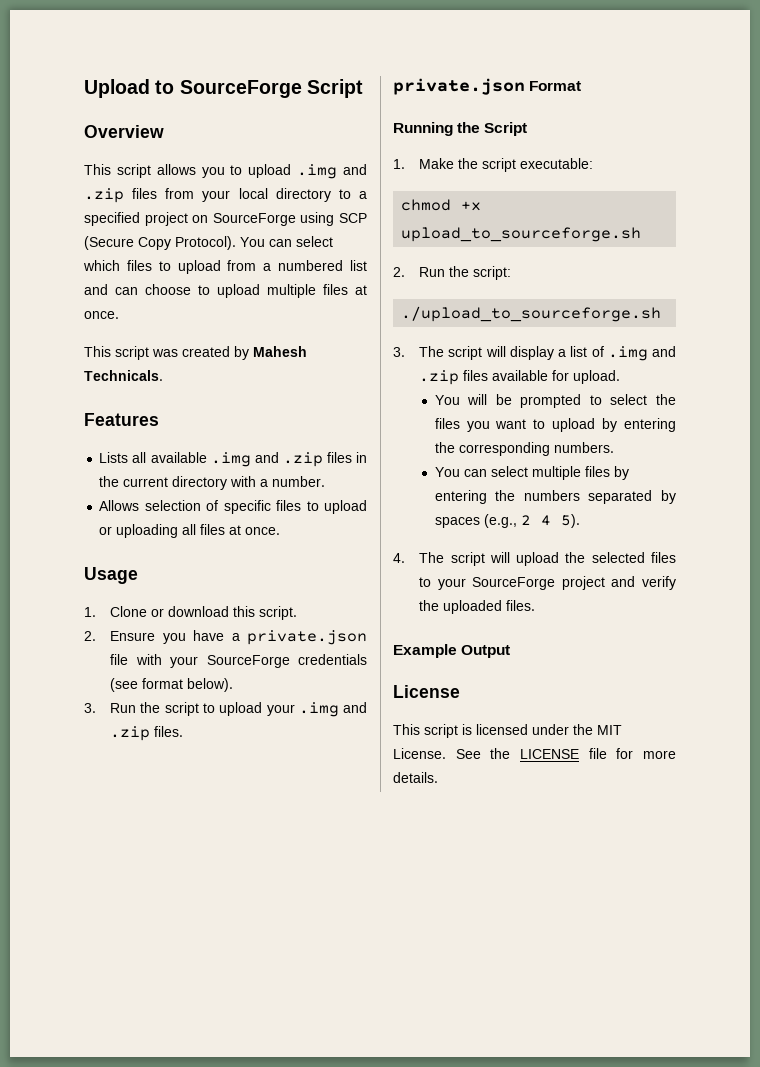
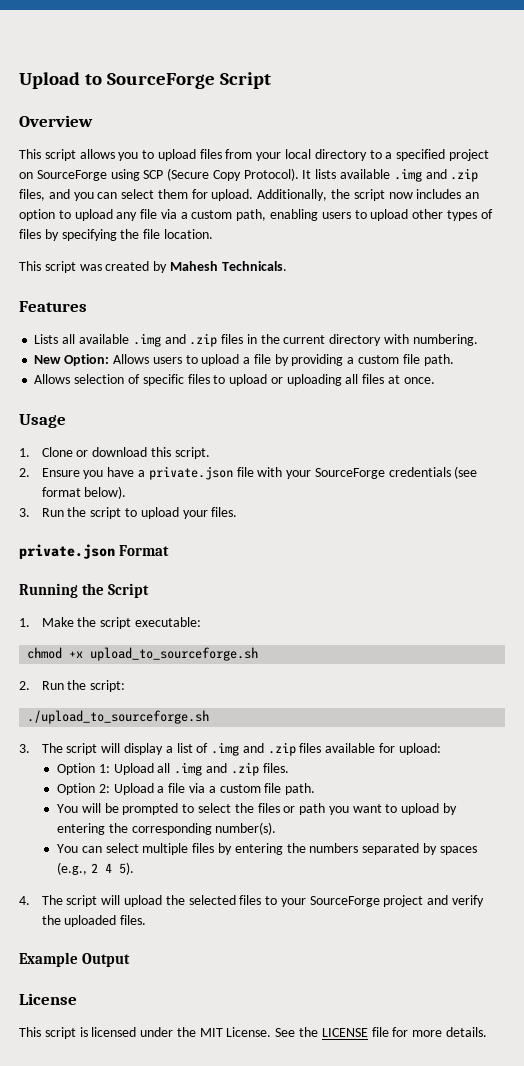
- This script allows you to upload .img and .zip files from your local directory to a specified project on SourceForge using SCP (Secure Copy Protocol).
+ This script allows you to upload files from your local directory to a specified project on SourceForge using SCP (Secure Copy Protocol).
- You can select which files to upload from a numbered list and can choose to upload multiple files at once.
+ It lists available .img and .zip files, and you can select them for upload. Additionally, the script now includes an option to upload any file via a custom path, enabling users to upload other types of files by specifying the file location.
- Lists all available .img and .zip files in the current directory with a number.
+ Lists all available .img and .zip files in the current directory with numbering.
+ New Option: Allows users to upload a file by providing a custom file path.
- 3. Run the script to upload your .img and .zip files.
+ 3. Run the script to upload your files.
- 3. The script will display a list of .img and .zip files available for upload.
+ 3. The script will display a list of .img and .zip files available for upload:
+ Option 1: Upload all .img and .zip files.
+ Option 2: Upload a file via a custom file path.
- You will be prompted to select the files you want to upload by entering the corresponding numbers.
+ You will be prompted to select the files or path you want to upload by entering the corresponding number(s).

